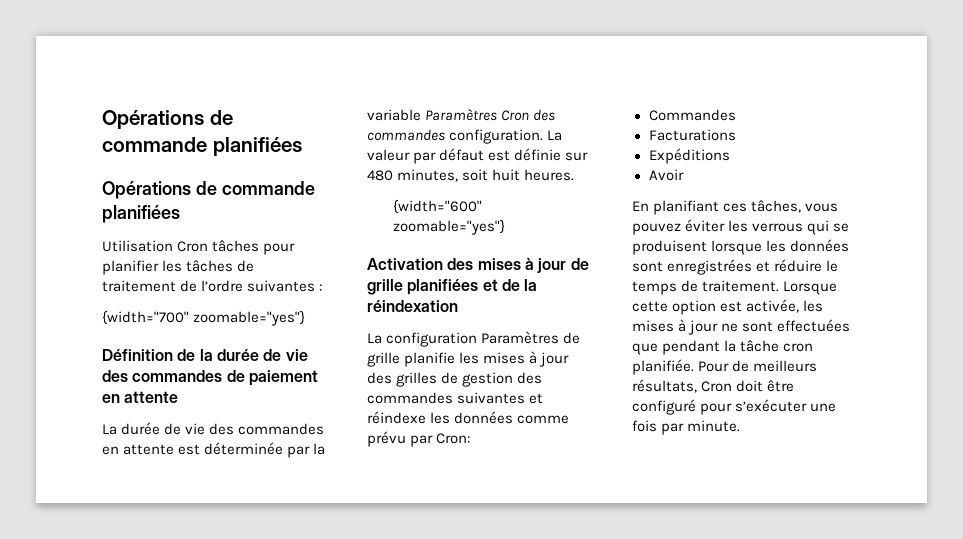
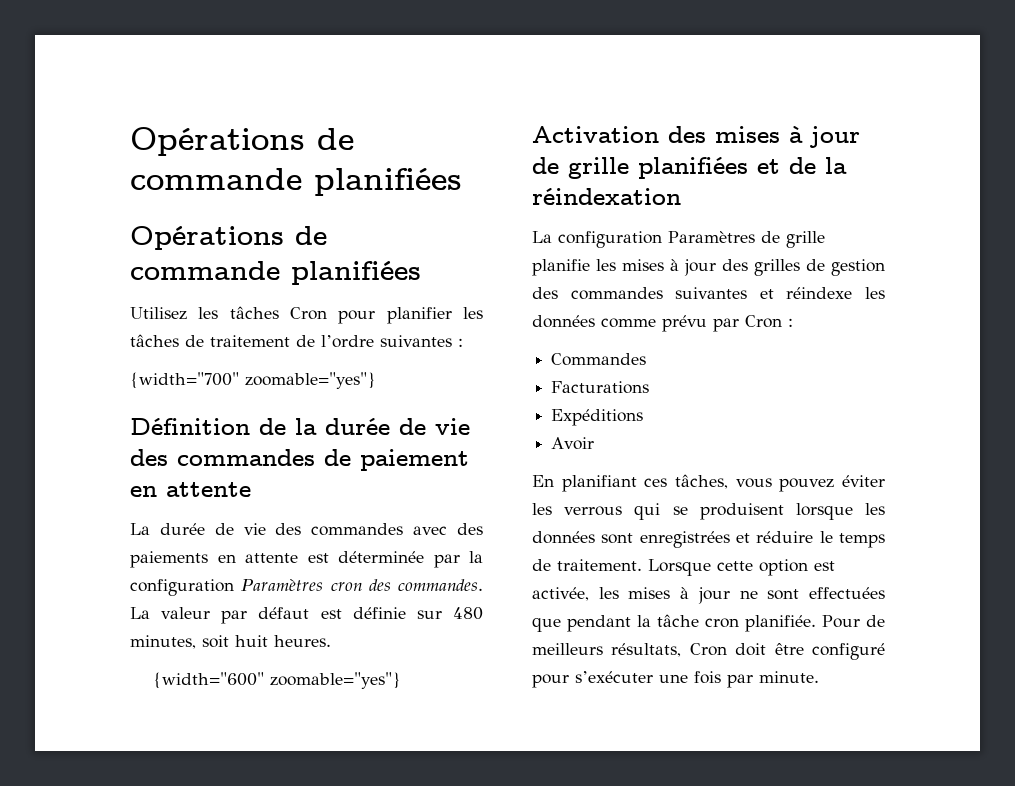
- Utilisation Cron tâches pour planifier les tâches de traitement de l’ordre suivantes :
+ Utilisez les tâches Cron pour planifier les tâches de traitement de l’ordre suivantes :
- La durée de vie des commandes en attente est déterminée par la variable Paramètres Cron des commandes configuration.
+ La durée de vie des commandes avec des paiements en attente est déterminée par la configuration Paramètres cron des commandes.
- La configuration Paramètres de grille planifie les mises à jour des grilles de gestion des commandes suivantes et réindexe les données comme prévu par Cron:
+ La configuration Paramètres de grille planifie les mises à jour des grilles de gestion des commandes suivantes et réindexe les données comme prévu par Cron :

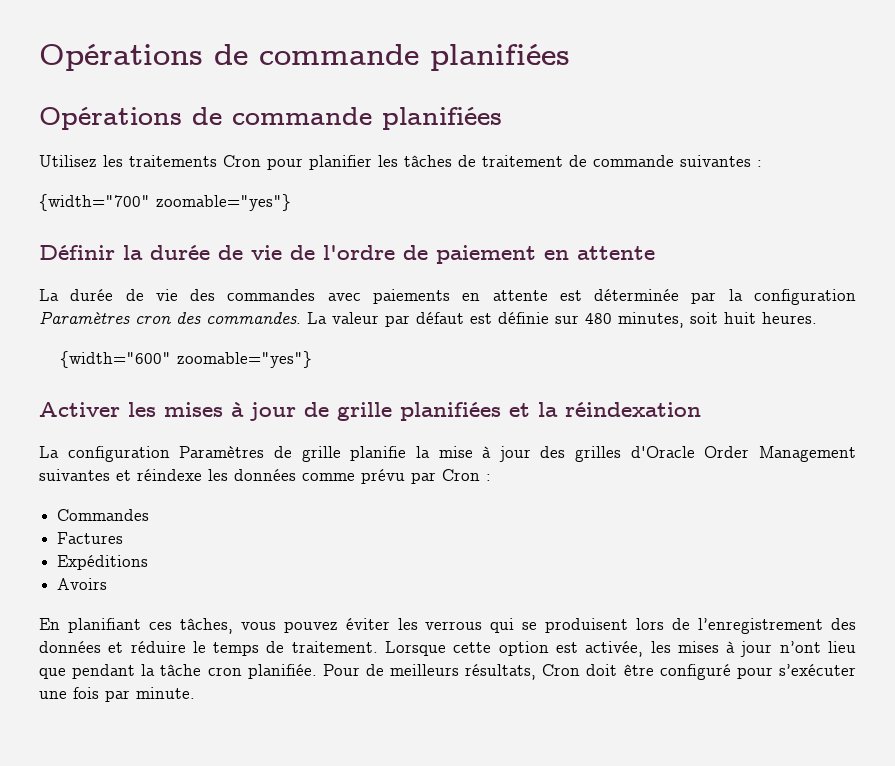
- Utilisez les tâches Cron pour planifier les tâches de traitement de l’ordre suivantes :
+ Utilisez les traitements Cron pour planifier les tâches de traitement de commande suivantes :
- Définition de la durée de vie des commandes de paiement en attente
+ Définir la durée de vie de l'ordre de paiement en attente
- La durée de vie des commandes avec des paiements en attente est déterminée par la configuration Paramètres cron des commandes.
+ La durée de vie des commandes avec paiements en attente est déterminée par la configuration Paramètres cron des commandes.
- Activation des mises à jour de grille planifiées et de la réindexation
+ Activer les mises à jour de grille planifiées et la réindexation
- La configuration Paramètres de grille planifie les mises à jour des grilles de gestion des commandes suivantes et réindexe les données comme prévu par Cron :
+ La configuration Paramètres de grille planifie la mise à jour des grilles d'Oracle Order Management suivantes et réindexe les données comme prévu par Cron :
- Facturations
+ Factures
- Avoir
+ Avoirs
- En planifiant ces tâches, vous pouvez éviter les verrous qui se produisent lorsque les données sont enregistrées et réduire le temps de traitement.
+ En planifiant ces tâches, vous pouvez éviter les verrous qui se produisent lors de l’enregistrement des données et réduire le temps de traitement.
- Lorsque cette option est activée, les mises à jour ne sont effectuées que pendant la tâche cron planifiée.
+ Lorsque cette option est activée, les mises à jour n’ont lieu que pendant la tâche cron planifiée.

